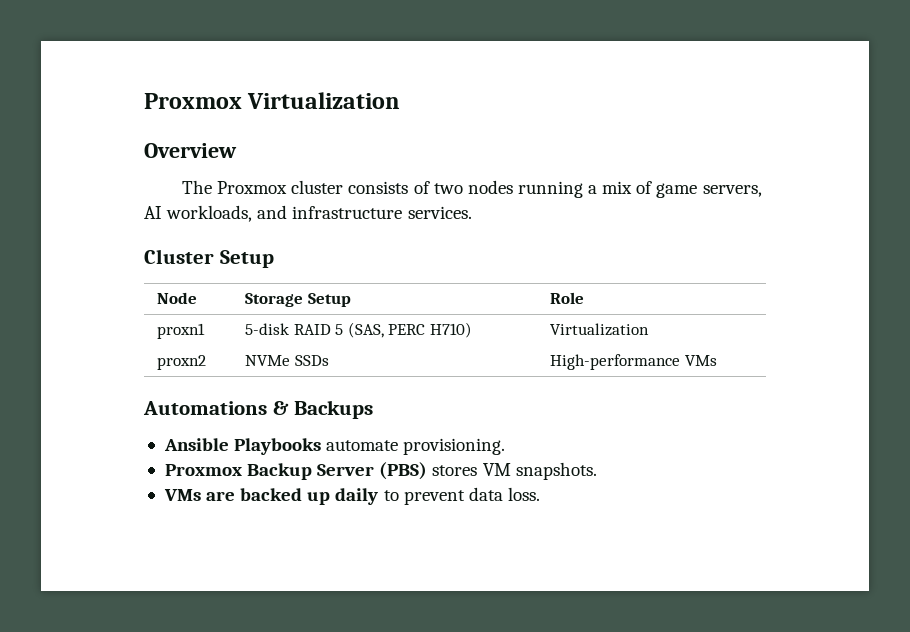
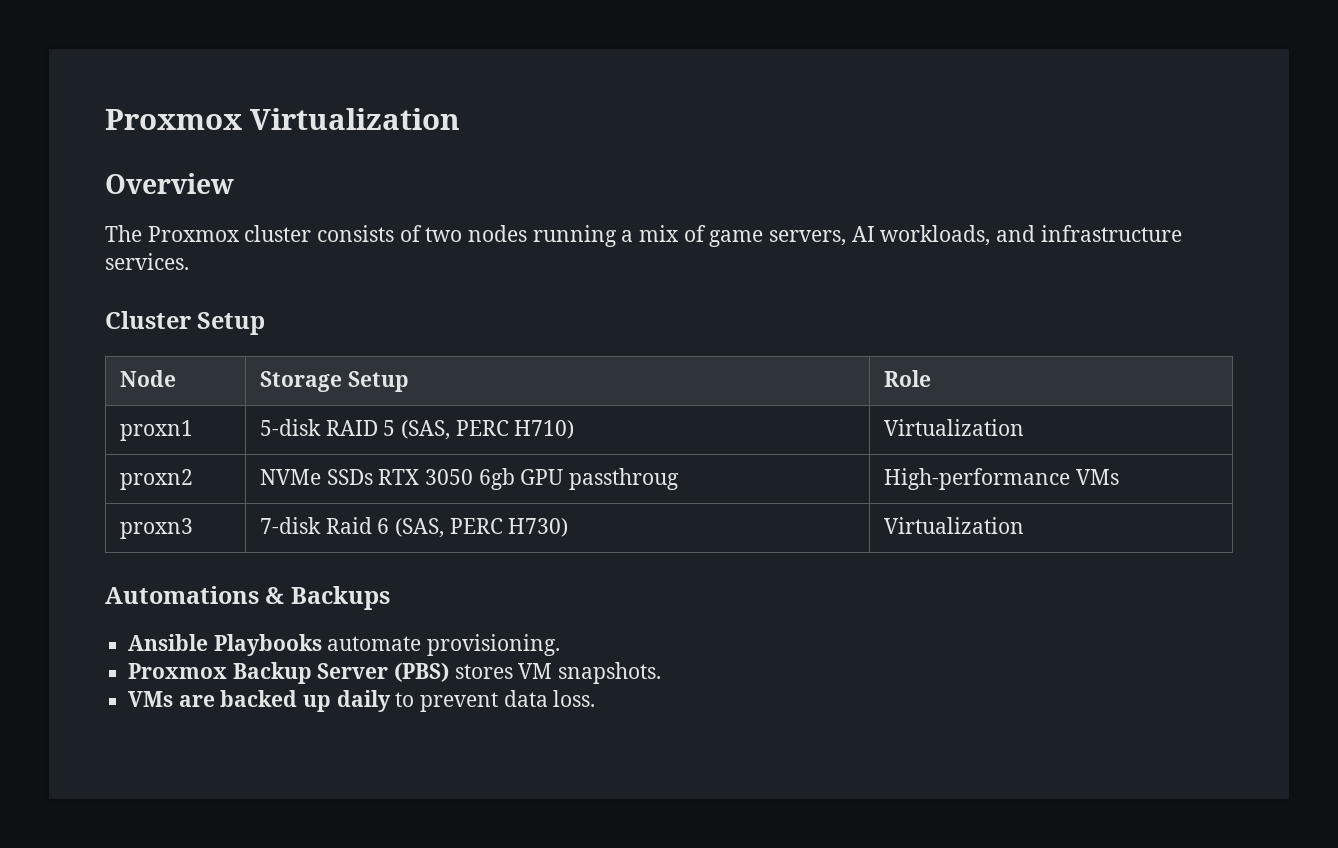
- proxn2 | NVMe SSDs | High-performance VMs
+ proxn2 | NVMe SSDs RTX 3050 6gb GPU passthroug | High-performance VMs
+ proxn3 | 7-disk Raid 6 (SAS, PERC H730) | Virtualization

